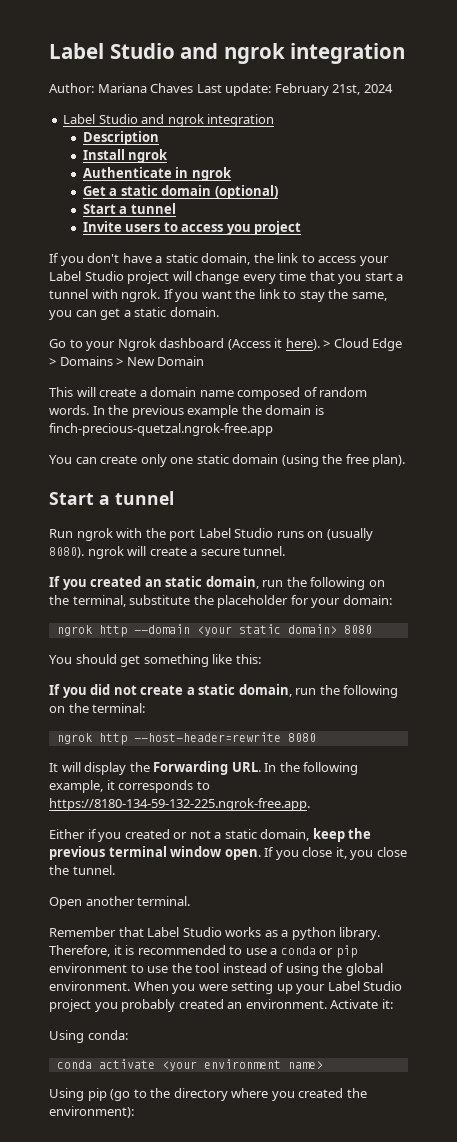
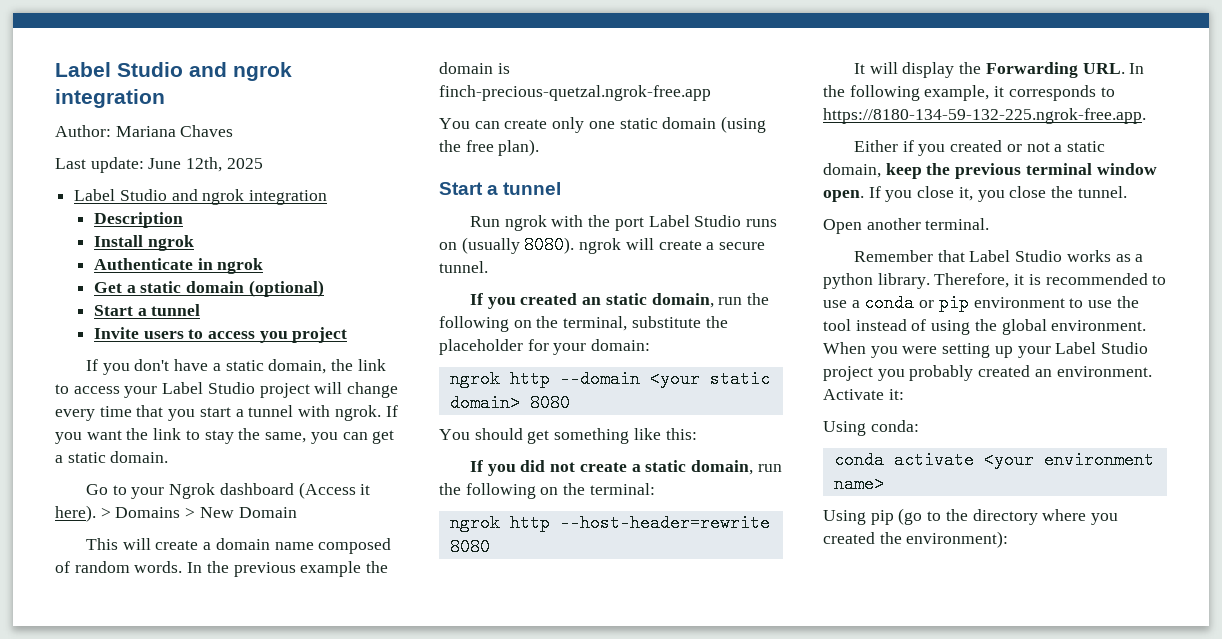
- Author: Mariana Chaves Last update: February 21st, 2024
+ Author: Mariana Chaves
+ Last update: June 12th, 2025
- > Cloud Edge > Domains > New Domain
+ > Domains > New Domain

